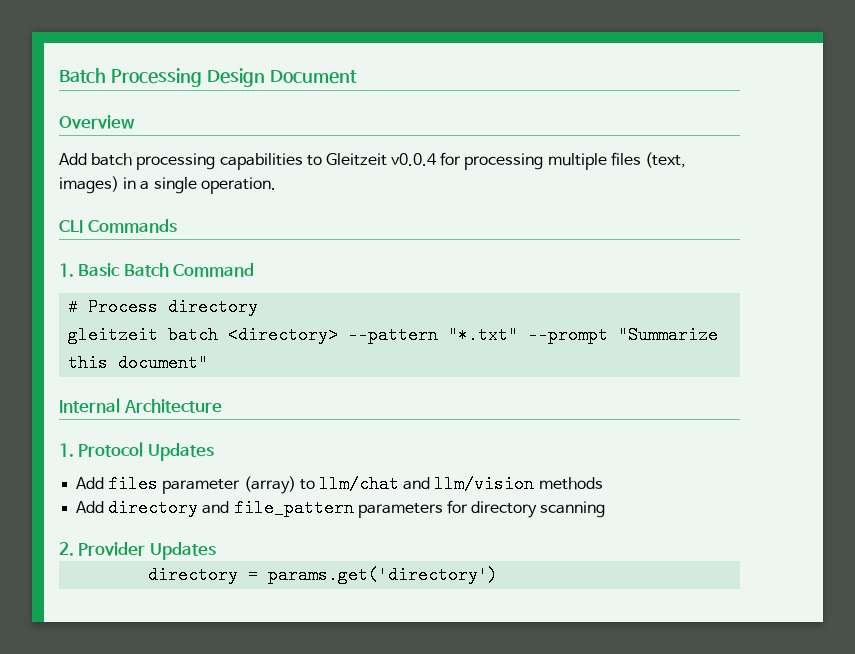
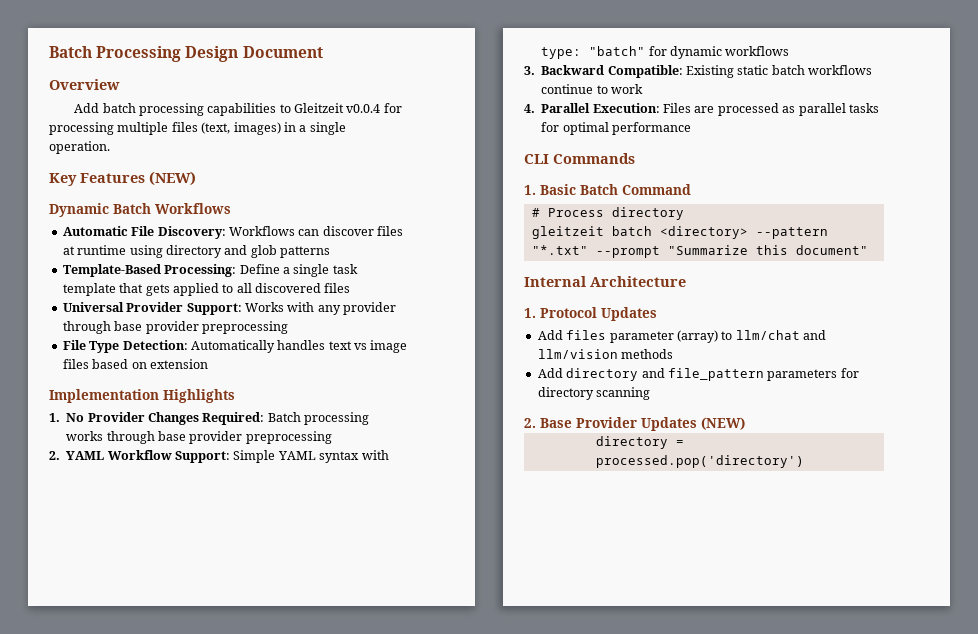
+ Key Features (NEW)
+ Dynamic Batch Workflows
+ Automatic File Discovery: Workflows can discover files at runtime using directory and glob patterns
+ Template-Based Processing: Define a single task template that gets applied to all discovered files
+ Universal Provider Support: Works with any provider through base provider preprocessing
+ File Type Detection: Automatically handles text vs image files based on extension
+ Implementation Highlights
+ 1. No Provider Changes Required: Batch processing works through base provider preprocessing
+ 2. YAML Workflow Support: Simple YAML syntax with type: "batch" for dynamic workflows
+ 3. Backward Compatible: Existing static batch workflows continue to work
+ 4. Parallel Execution: Files are processed as parallel tasks for optimal performance
- 2. Provider Updates
+ 2. Base Provider Updates (NEW)
- directory = params.get('directory')
+ directory = processed.pop('directory')

